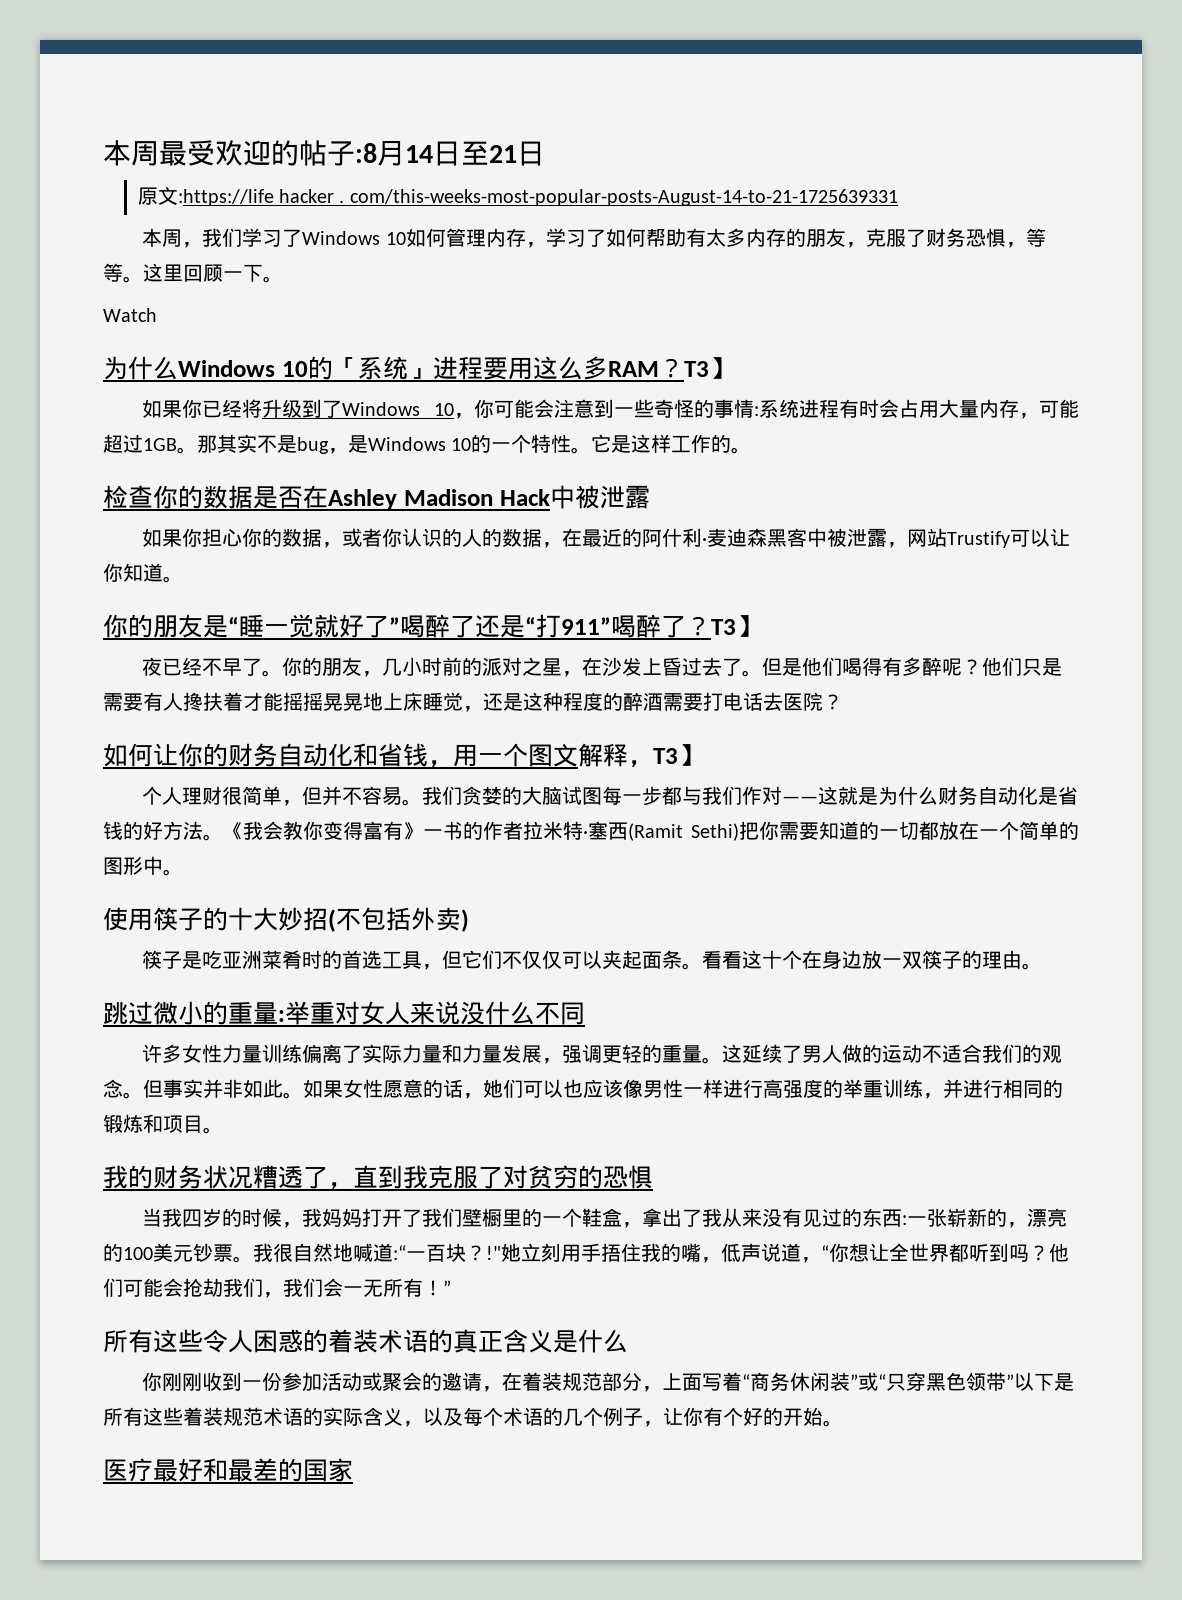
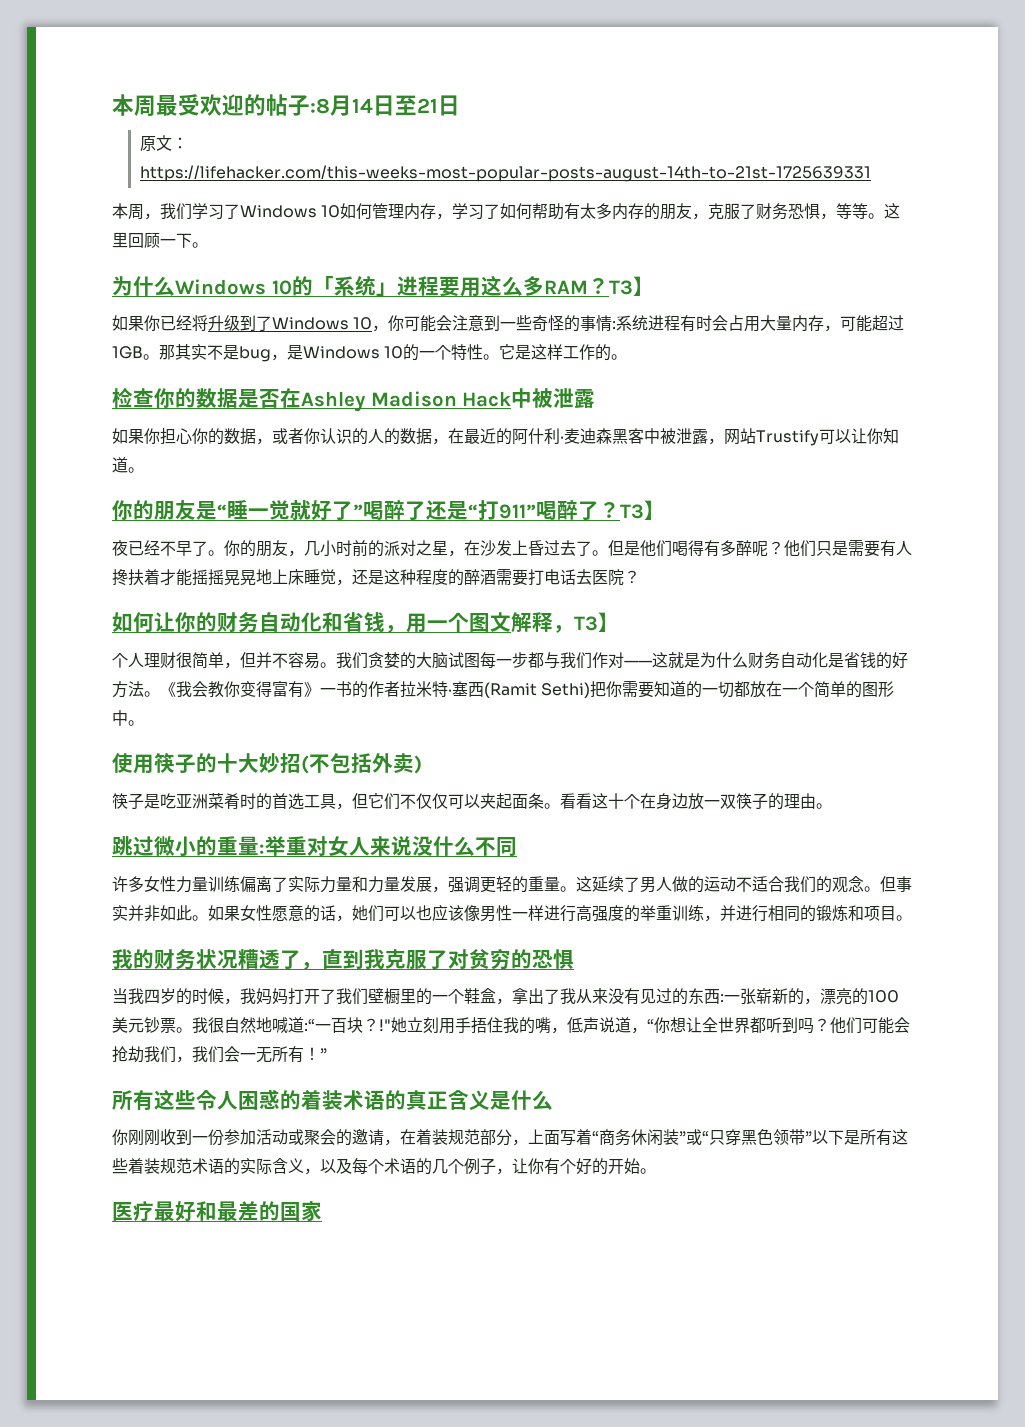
- 原文:https://life hacker . com/this-weeks-most-popular-posts-August-14-to-21-1725639331
+ 原文：https://lifehacker.com/this-weeks-most-popular-posts-august-14th-to-21st-1725639331
- Watch

